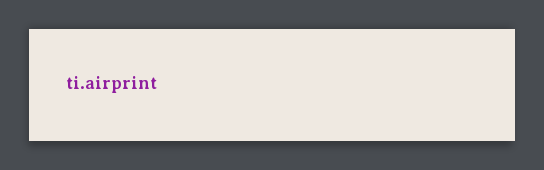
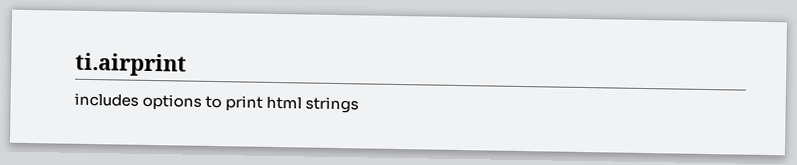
+ includes options to print html strings

